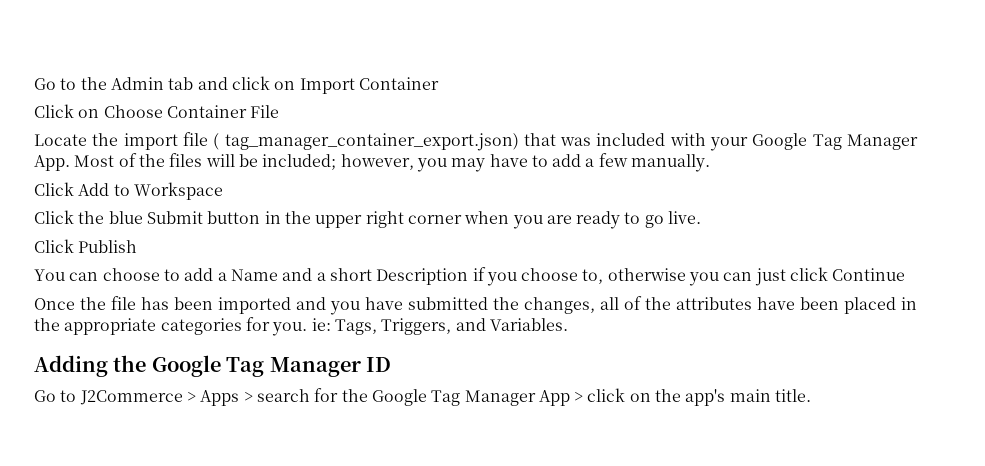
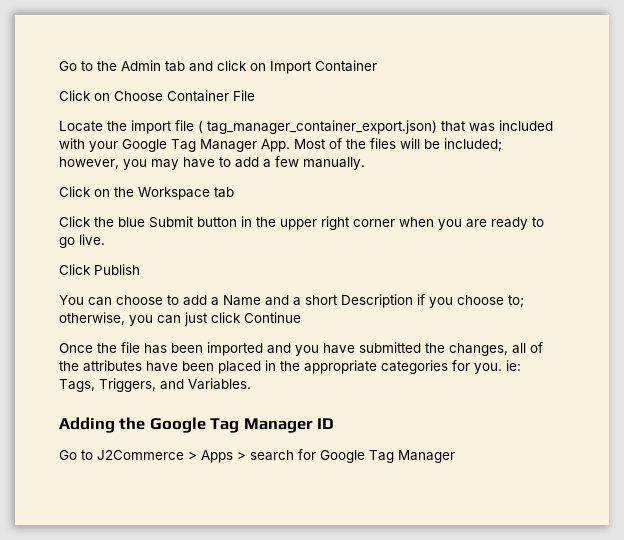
- Click Add to Workspace
+ Click on the Workspace tab
- You can choose to add a Name and a short Description if you choose to, otherwise you can just click Continue
+ You can choose to add a Name and a short Description if you choose to; otherwise, you can just click Continue
- Go to J2Commerce > Apps > search for the Google Tag Manager App > click on the app's main title.
+ Go to J2Commerce > Apps > search for Google Tag Manager

